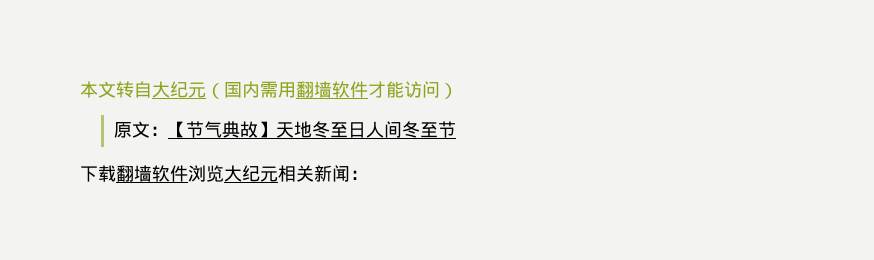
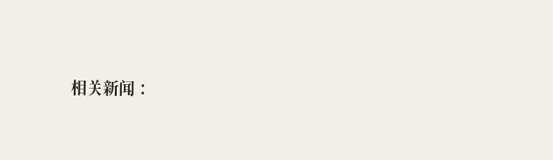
- 本文转自大纪元（国内需用翻墙软件才能访问）
- 原文：【节气典故】天地冬至日人间冬至节
- 下载翻墙软件浏览大纪元相关新闻：
+ 相关新闻：

